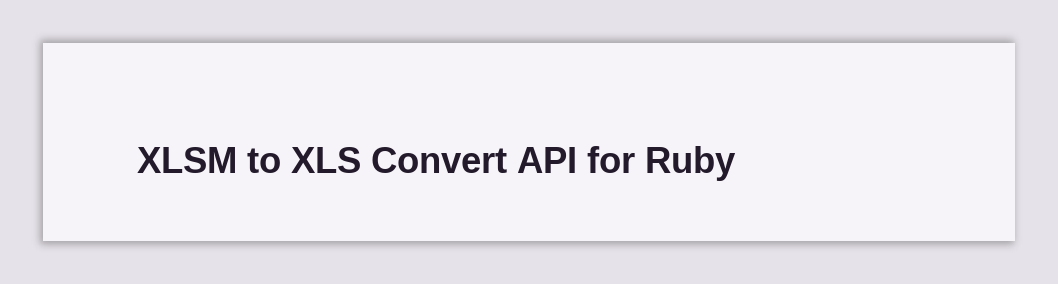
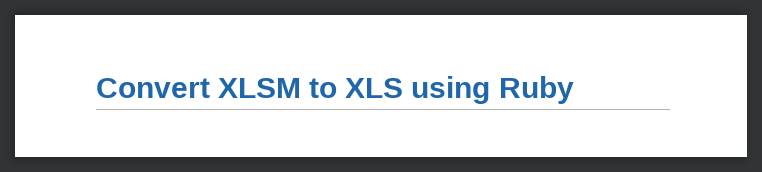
- XLSM to XLS Convert API for Ruby
+ Convert XLSM to XLS using Ruby

